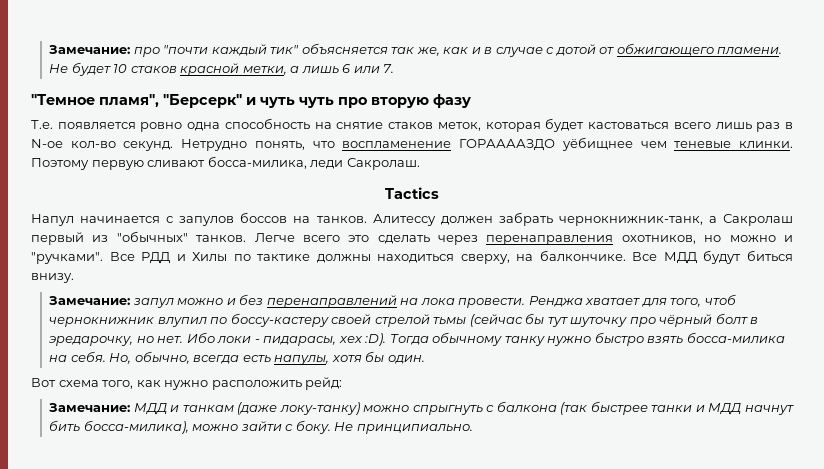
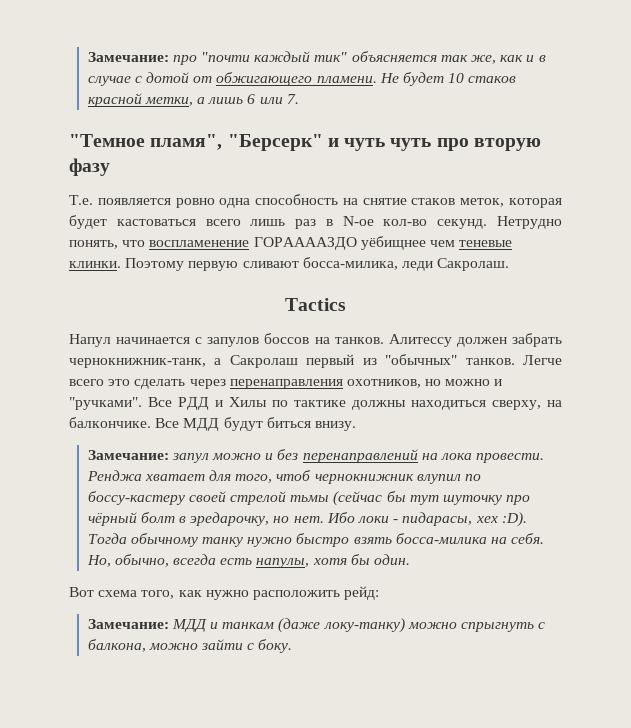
- Замечание: МДД и танкам (даже локу-танку) можно спрыгнуть с балкона (так быстрее танки и МДД начнут бить босса-милика), можно зайти с боку. Не принципиально.
+ Замечание: МДД и танкам (даже локу-танку) можно спрыгнуть с балкона, можно зайти с боку.

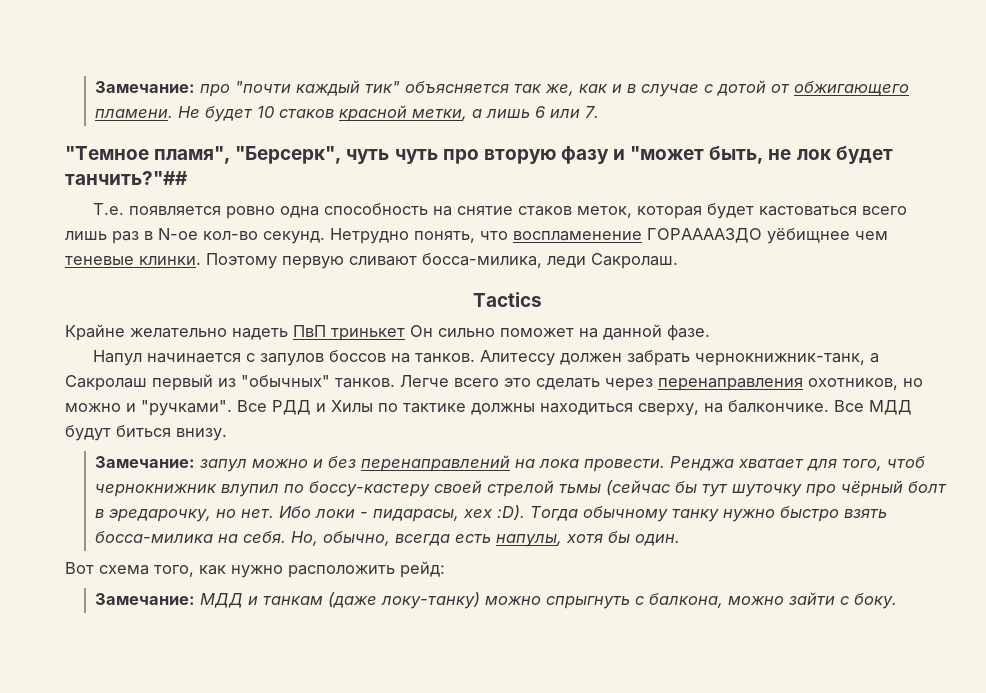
- "Темное пламя", "Берсерк" и чуть чуть про вторую фазу
+ "Темное пламя", "Берсерк", чуть чуть про вторую фазу и "может быть, не лок будет танчить?"##
+ Крайне желательно надеть ПвП тринькет Он сильно поможет на данной фазе.

